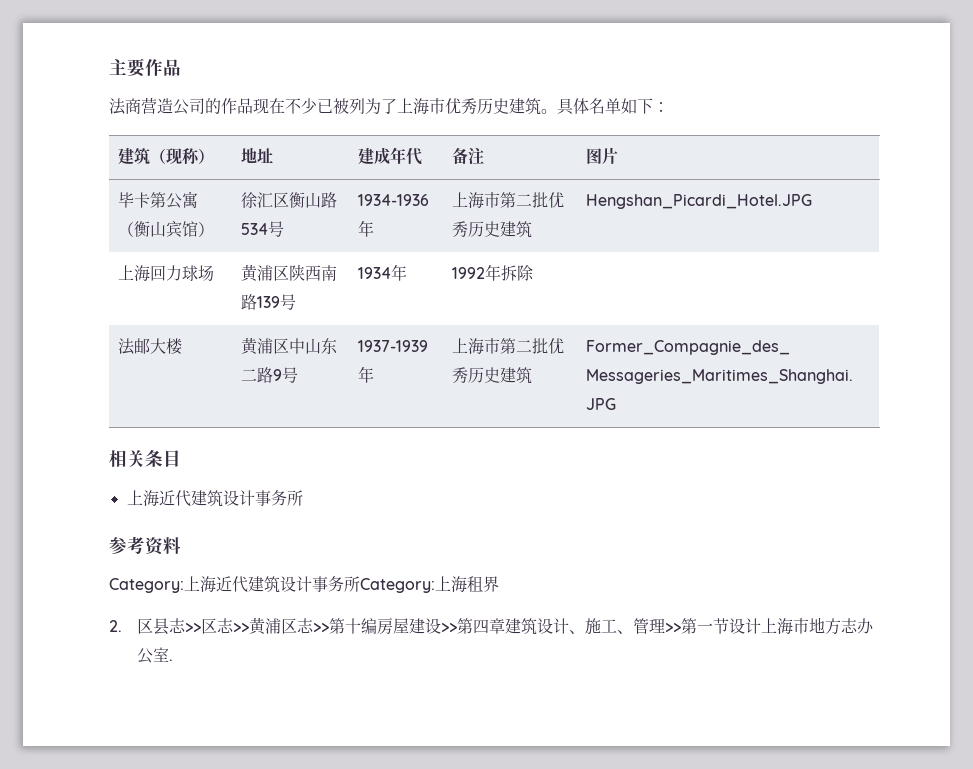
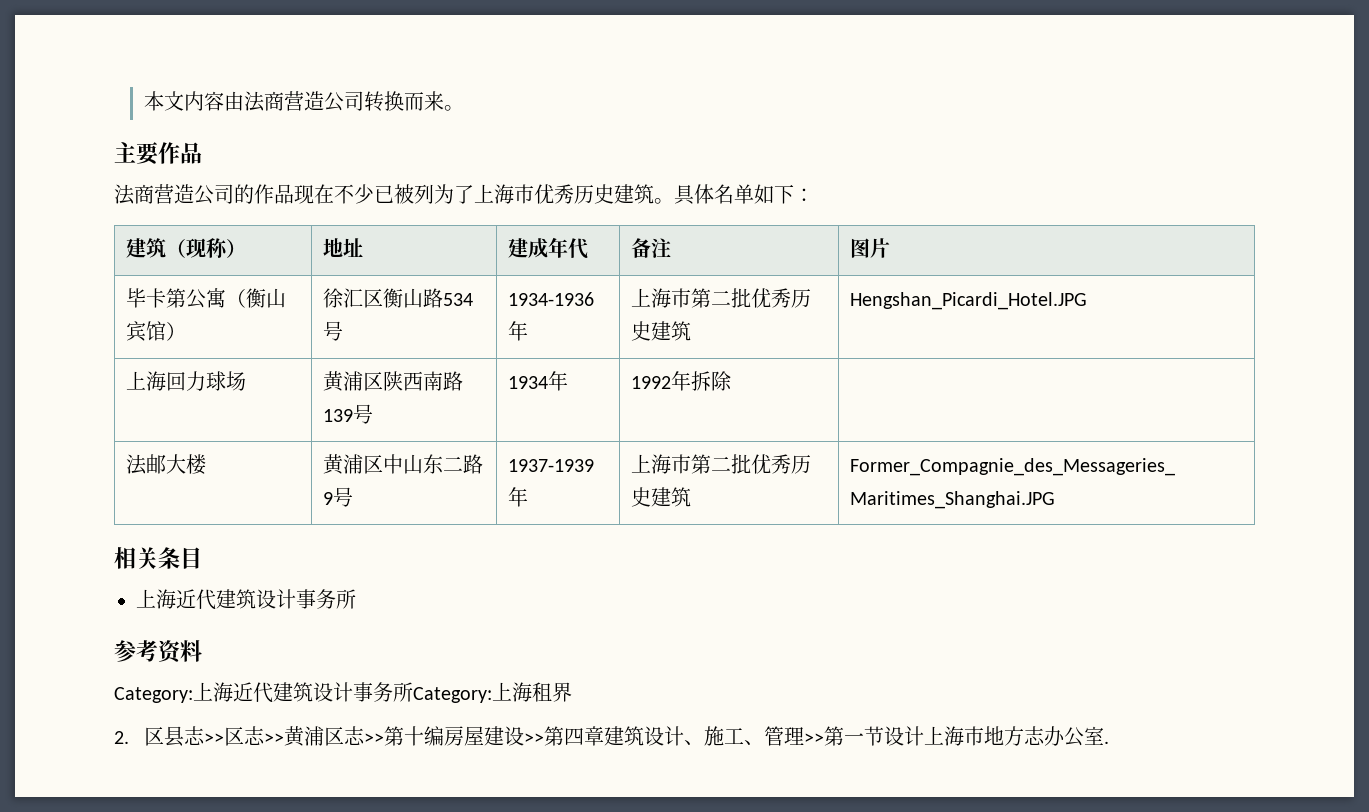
+ 本文内容由法商营造公司转换而来。

